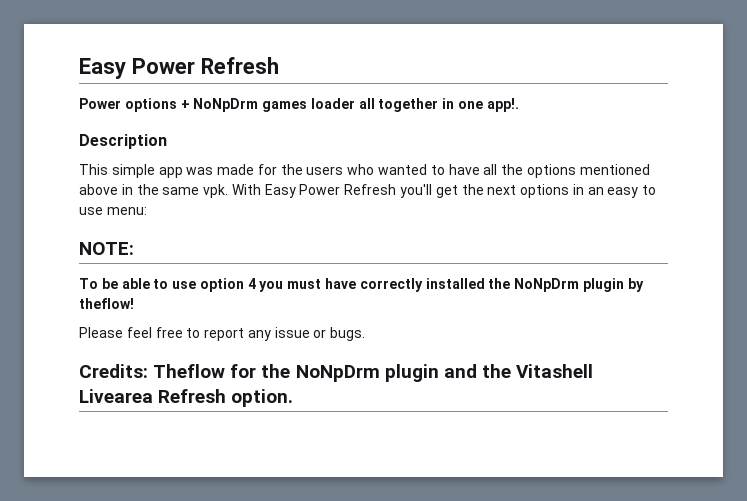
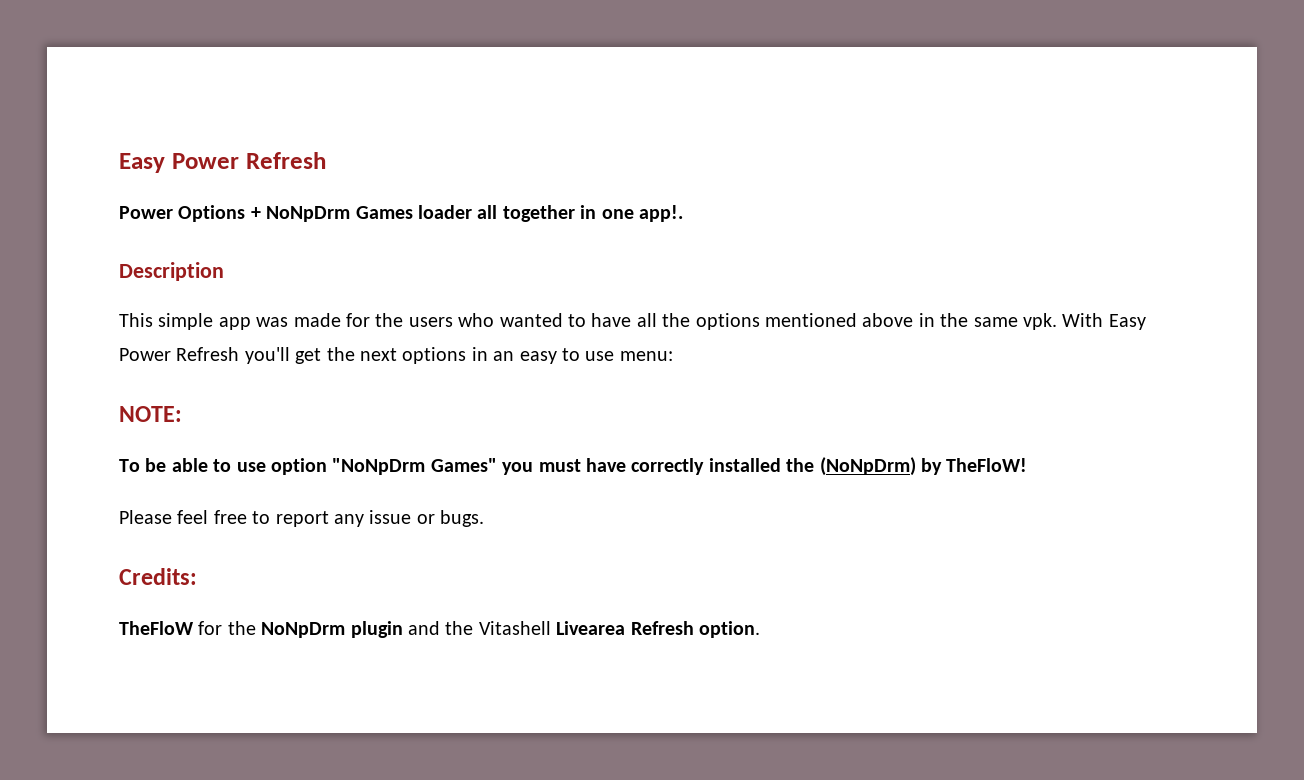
- Power options + NoNpDrm games loader all together in one app!.
+ Power Options + NoNpDrm Games loader all together in one app!.
- To be able to use option 4 you must have correctly installed the NoNpDrm plugin by theflow!
+ To be able to use option "NoNpDrm Games" you must have correctly installed the (NoNpDrm) by TheFloW!
- Credits: Theflow for the NoNpDrm plugin and the Vitashell Livearea Refresh option.
+ Credits:
+ TheFloW for the NoNpDrm plugin and the Vitashell Livearea Refresh option.

